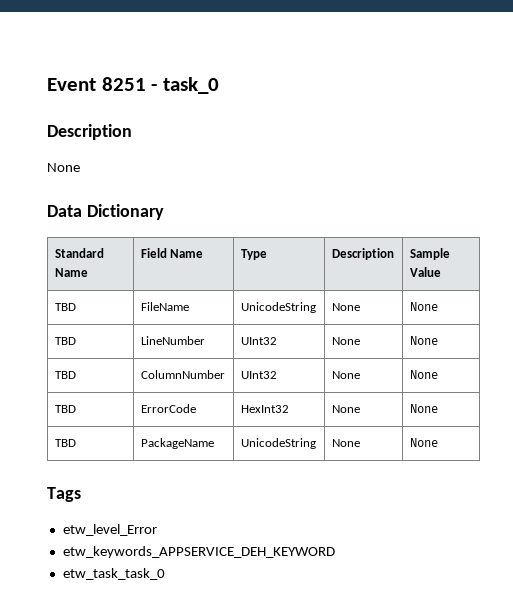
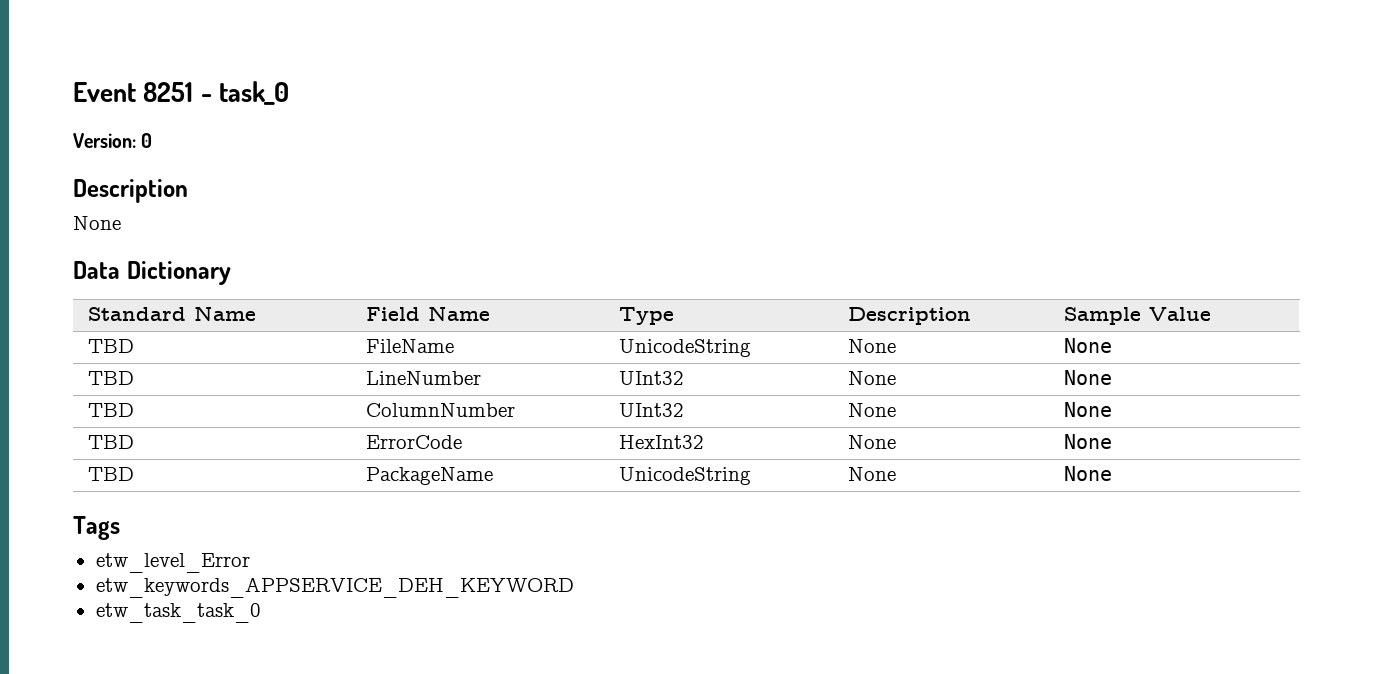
+ Version: 0

